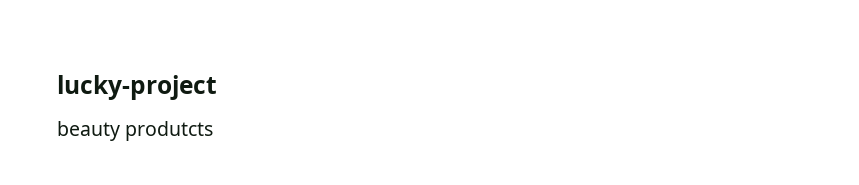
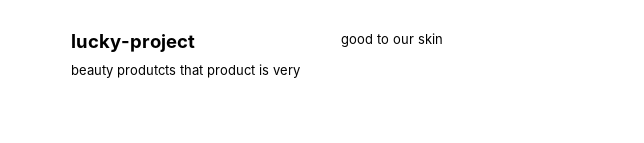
- beauty produtcts
+ beauty produtcts that product is very good to our skin

